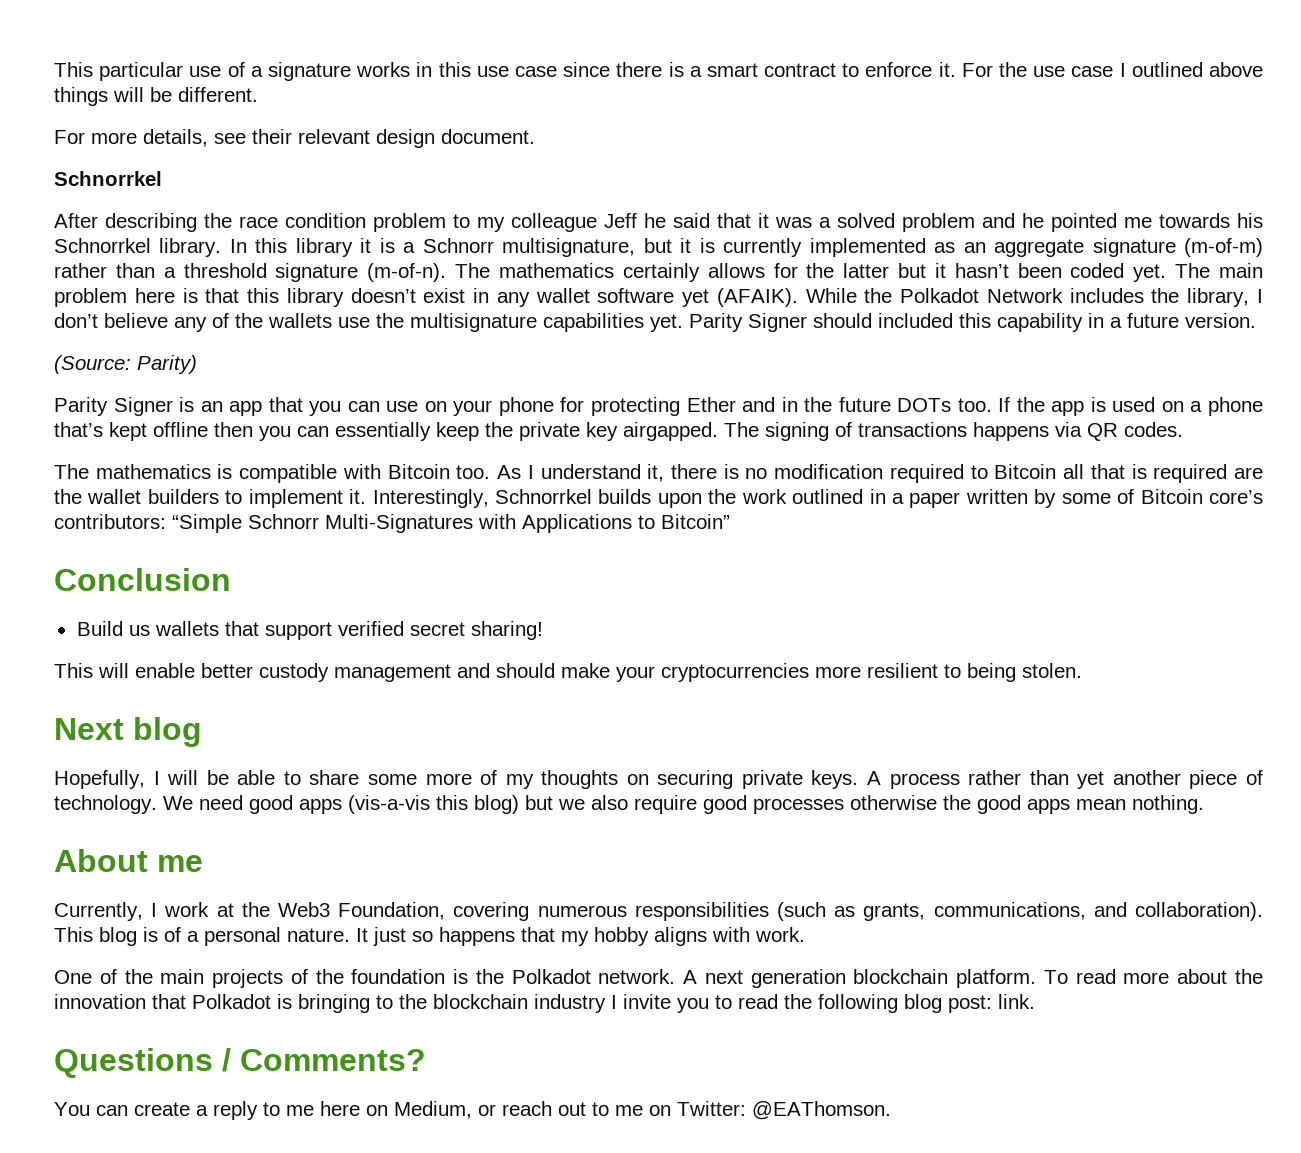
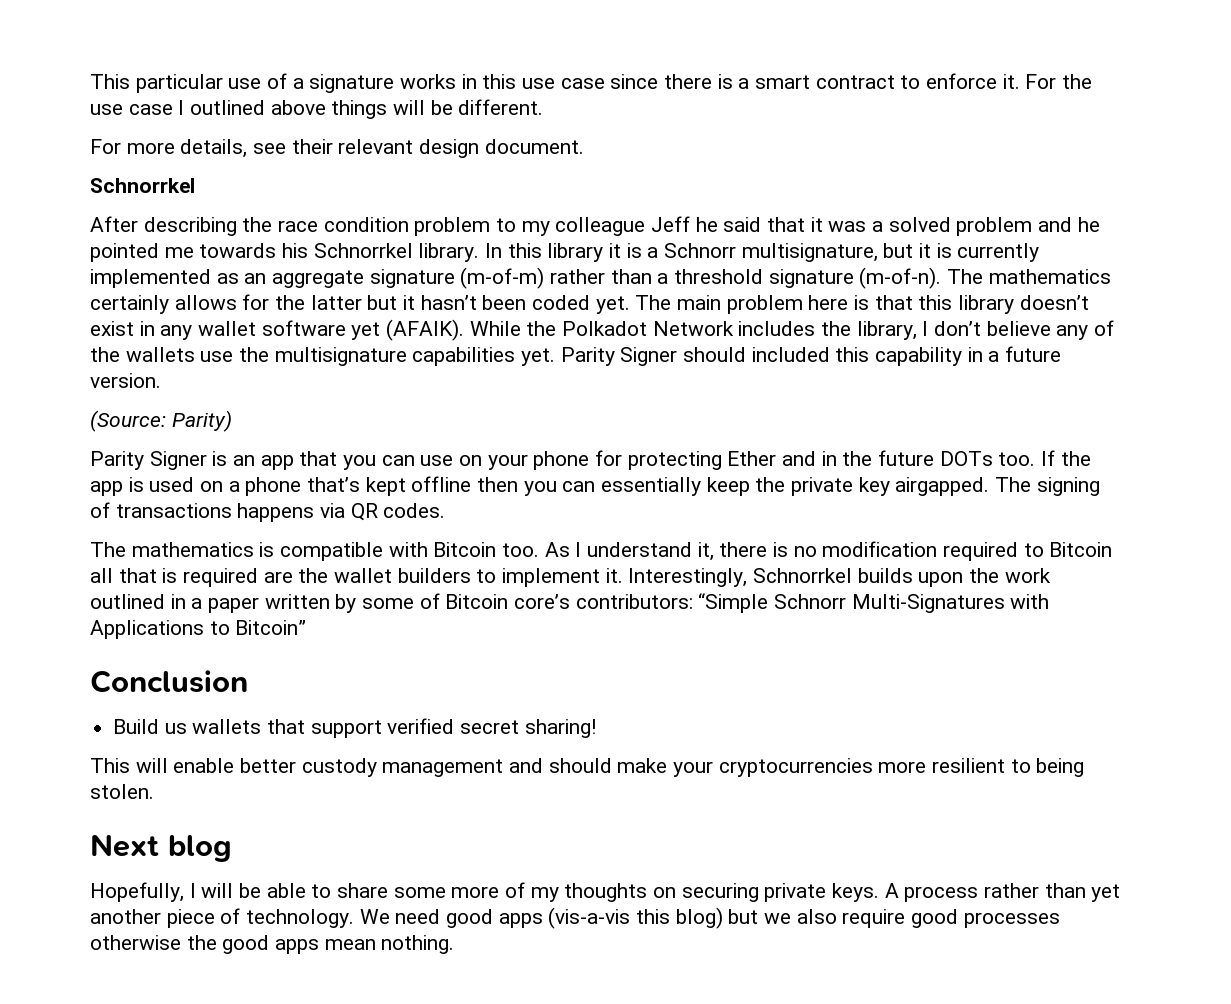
- About me
- Currently, I work at the Web3 Foundation, covering numerous responsibilities (such as grants, communications, and collaboration). This blog is of a personal nature. It just so happens that my hobby aligns with work.
- One of the main projects of the foundation is the Polkadot network. A next generation blockchain platform. To read more about the innovation that Polkadot is bringing to the blockchain industry I invite you to read the following blog post: link.
- Questions / Comments?
- You can create a reply to me here on Medium, or reach out to me on Twitter: @EAThomson.

